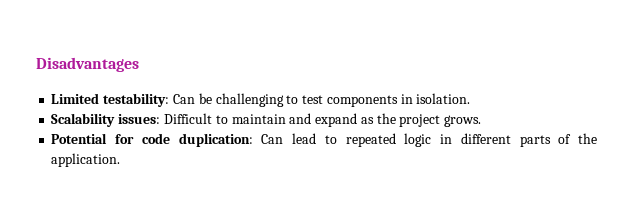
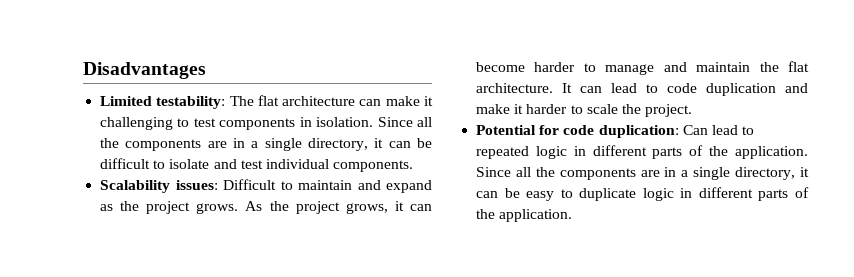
- Limited testability: Can be challenging to test components in isolation.
+ Limited testability: The flat architecture can make it challenging to test components in isolation. Since all the components are in a single directory, it can be difficult to isolate and test individual components.
+ As the project grows, it can become harder to manage and maintain the flat architecture. It can lead to code duplication and make it harder to scale the project.
+ Since all the components are in a single directory, it can be easy to duplicate logic in different parts of the application.

